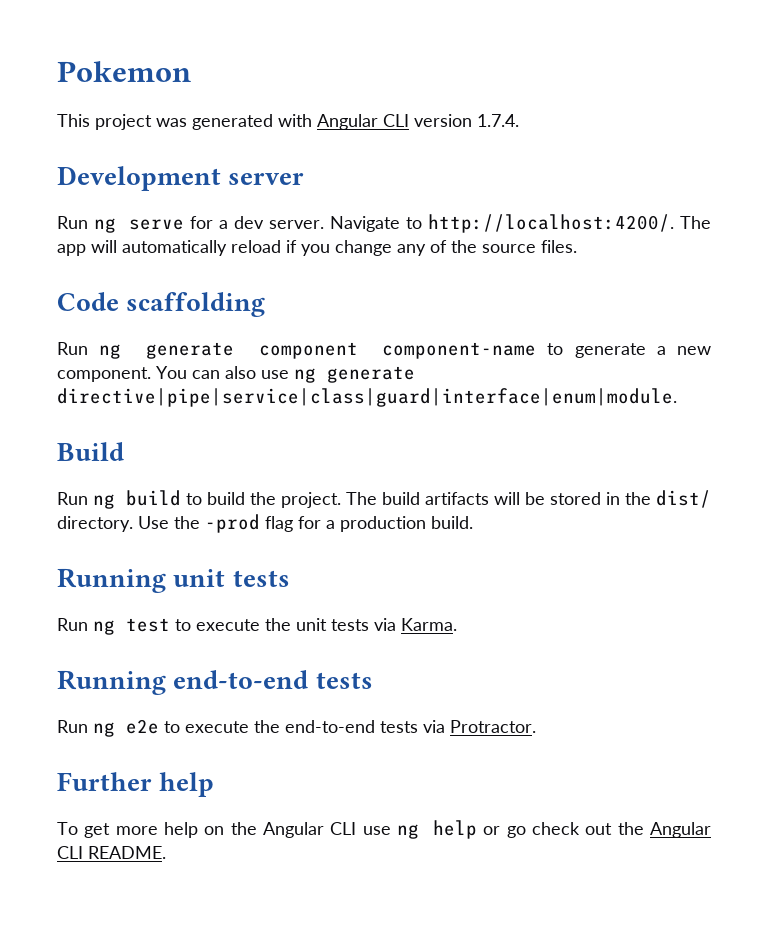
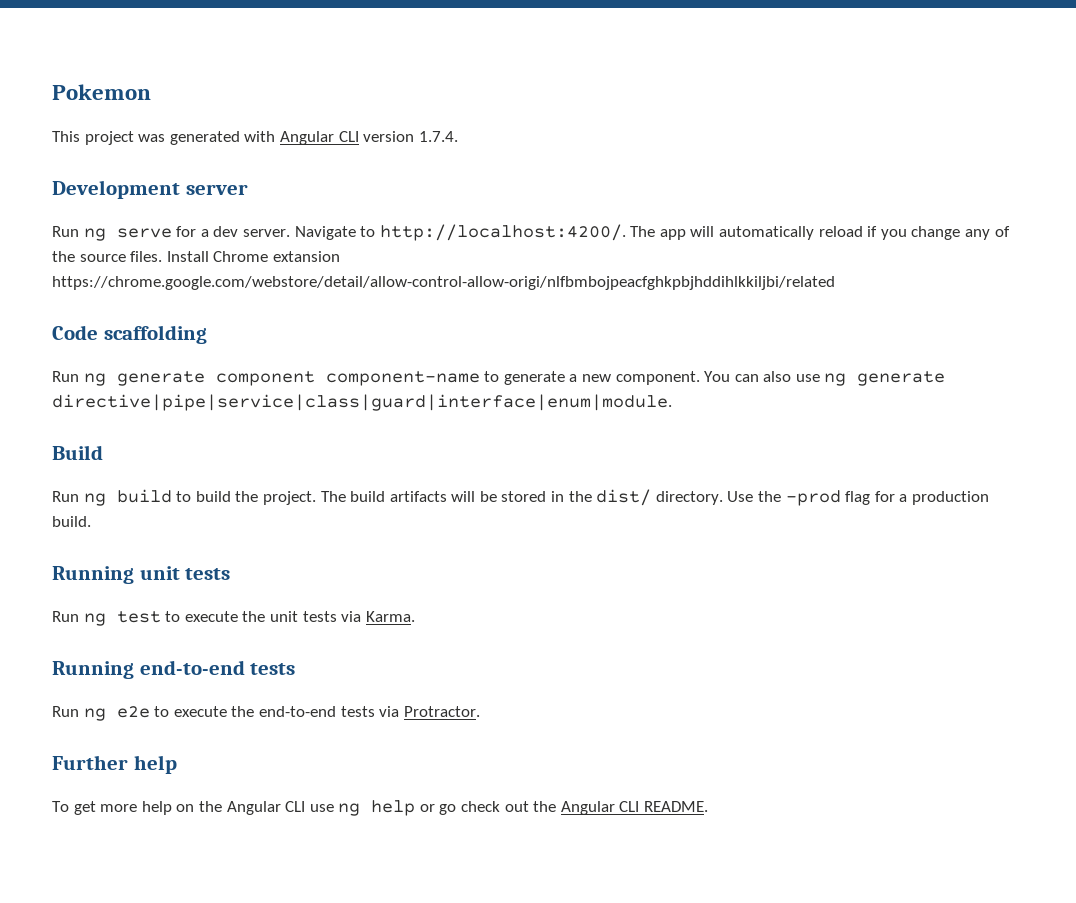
+ Install Chrome extansion https://chrome.google.com/webstore/detail/allow-control-allow-origi/nlfbmbojpeacfghkpbjhddihlkkiljbi/related

